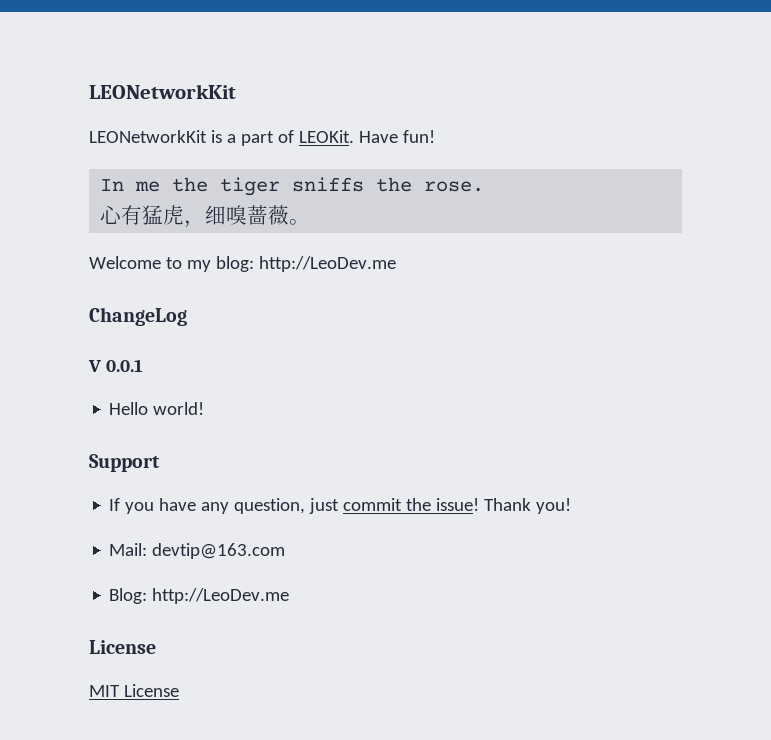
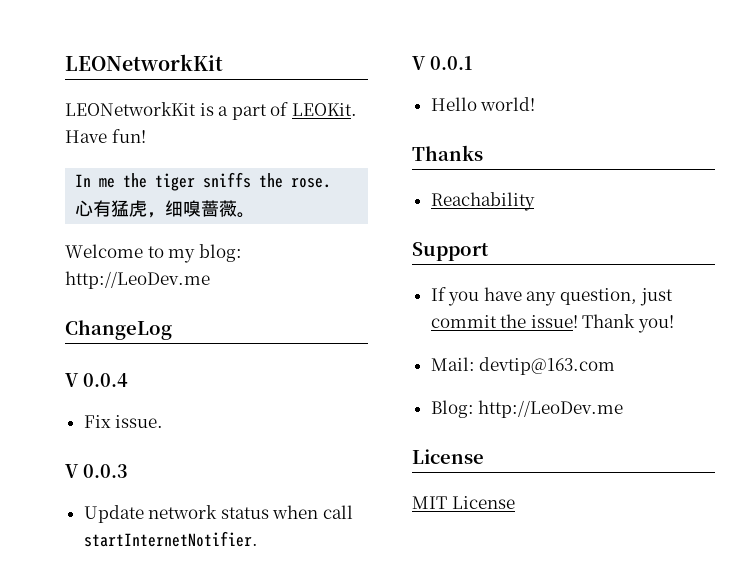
+ V 0.0.4
+ Fix issue.
+ V 0.0.3
+ Update network status when call startInternetNotifier.
+ Thanks
+ Reachability

